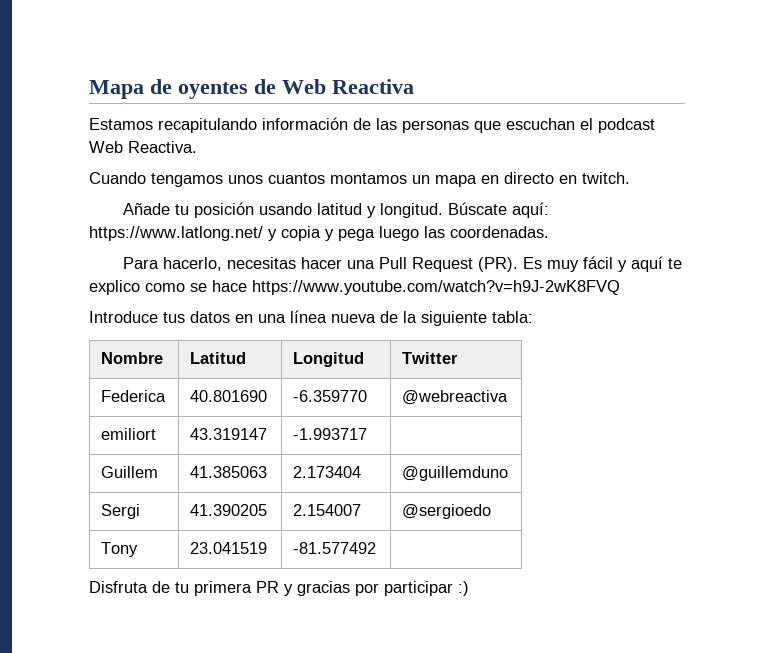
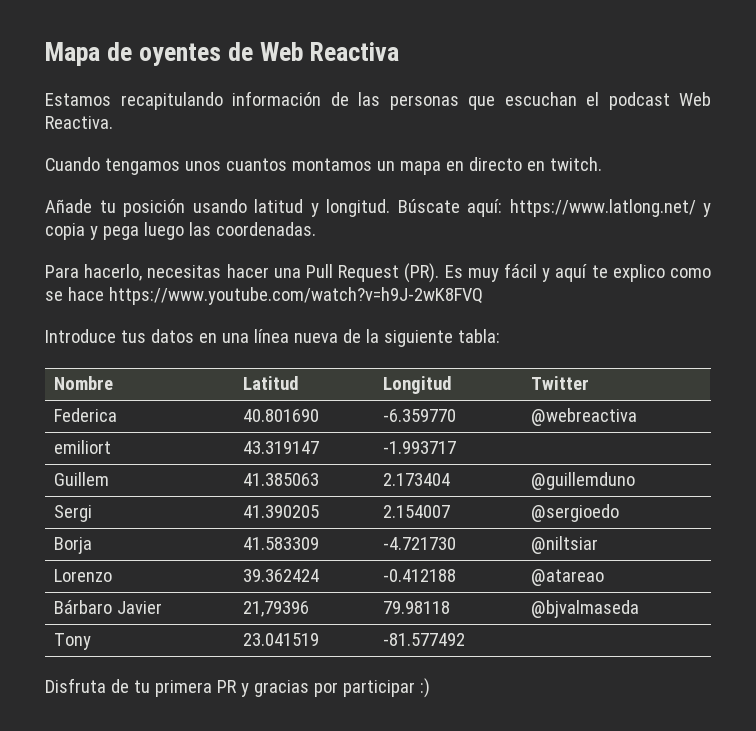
+ Borja | 41.583309 | -4.721730 | @niltsiar
+ Lorenzo | 39.362424 | -0.412188 | @atareao
+ Bárbaro Javier | 21,79396 | 79.98118 | @bjvalmaseda

